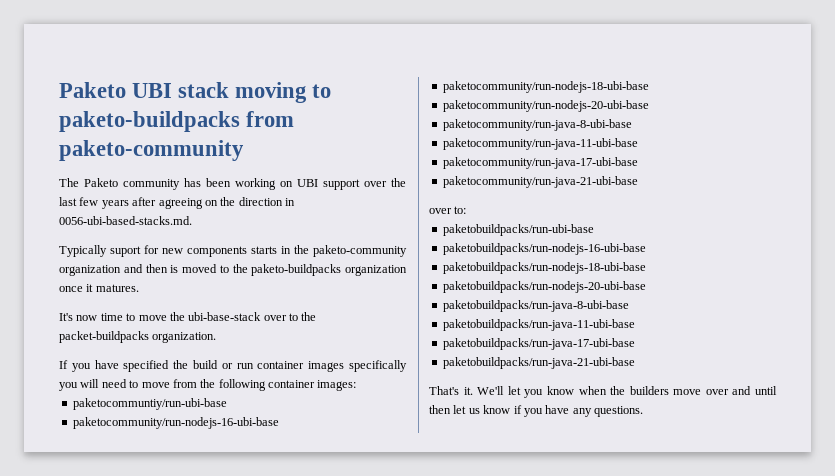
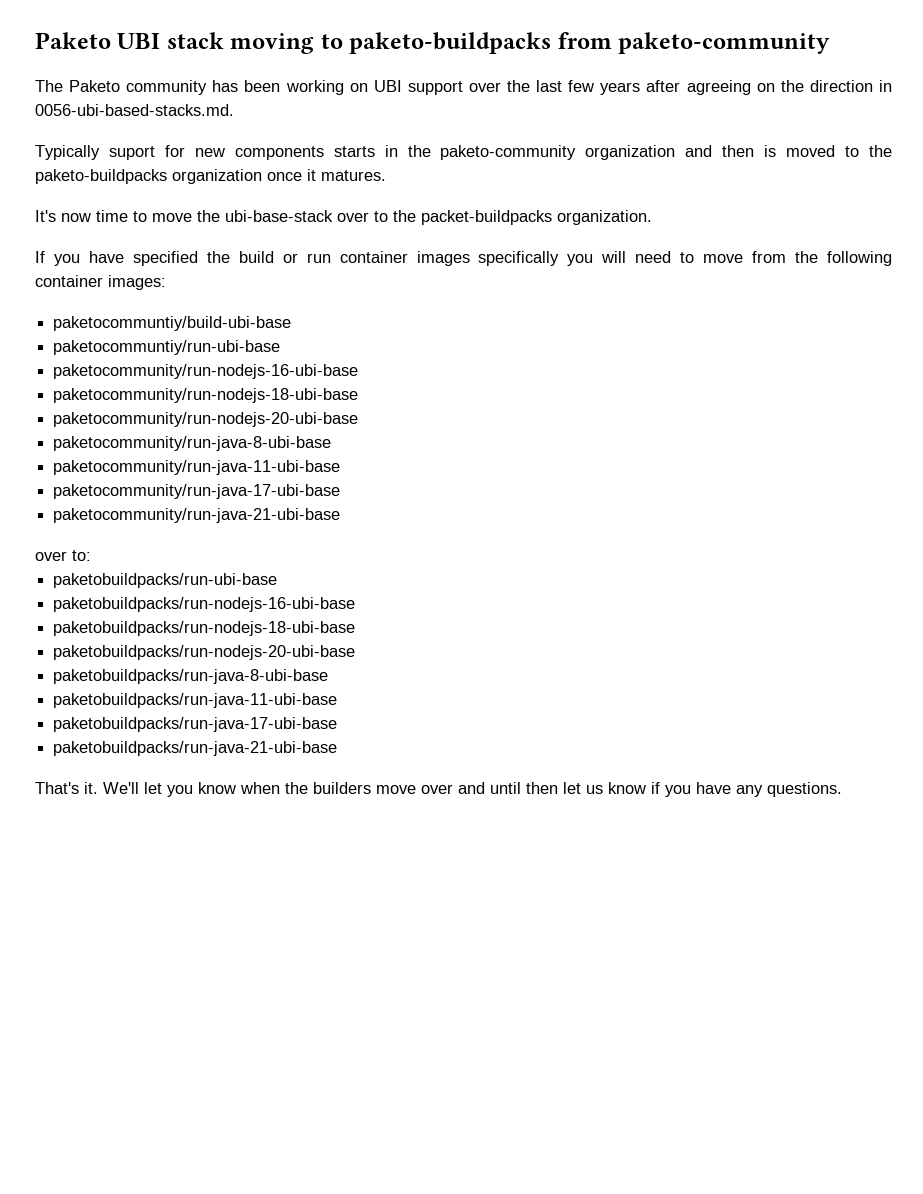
+ paketocommuntiy/build-ubi-base

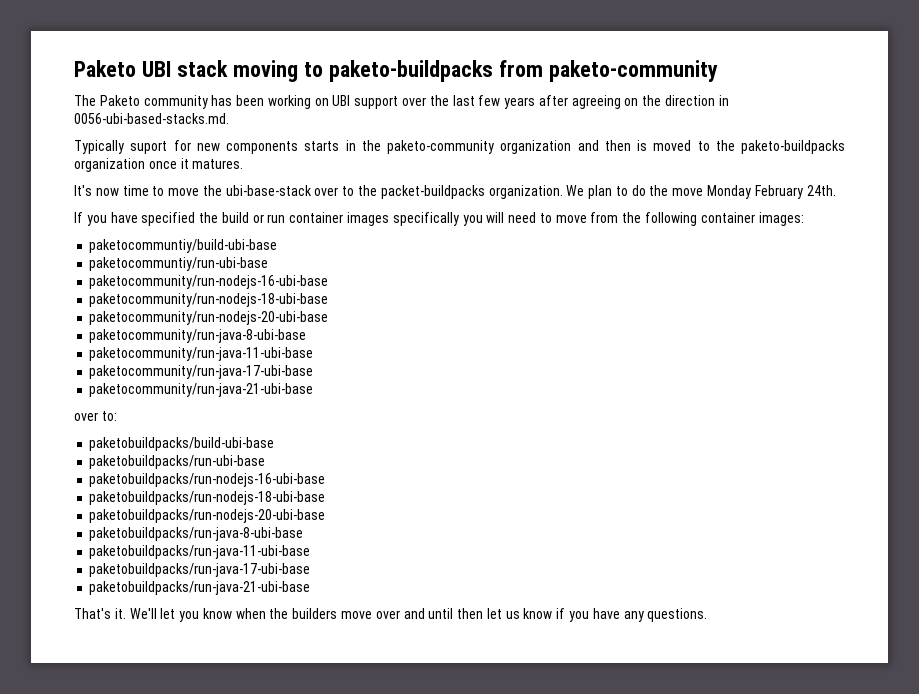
+ We plan to do the move Monday February 24th.
+ paketobuildpacks/build-ubi-base

